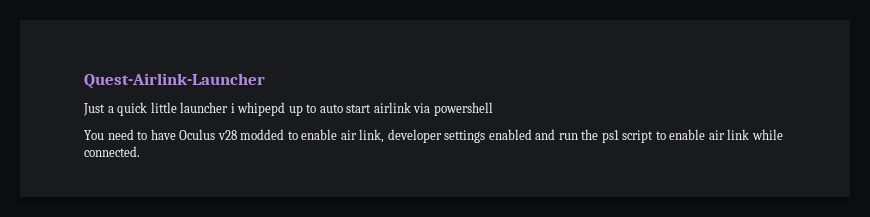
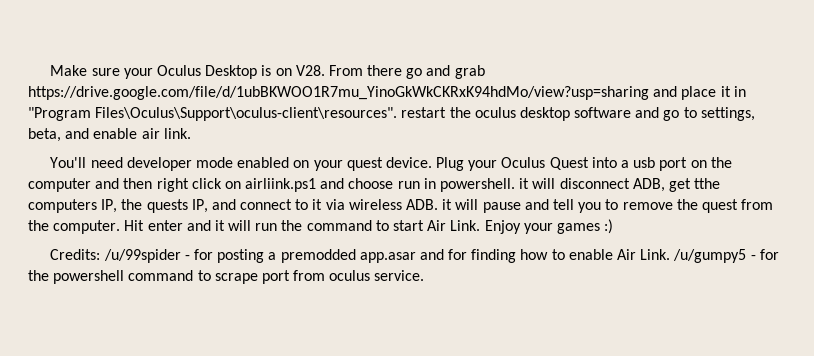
- Quest-Airlink-Launcher
- Just a quick little launcher i whipepd up to auto start airlink via powershell
- You need to have Oculus v28 modded to enable air link, developer settings enabled and run the ps1 script to enable air link while connected.
+ Make sure your Oculus Desktop is on V28. From there go and grab https://drive.google.com/file/d/1ubBKWOO1R7mu_YinoGkWkCKRxK94hdMo/view?usp=sharing and place it in "Program Files\Oculus\Support\oculus-client\resources". restart the oculus desktop software and go to settings, beta, and enable air link.
+ You'll need developer mode enabled on your quest device. Plug your Oculus Quest into a usb port on the computer and then right click on airliink.ps1 and choose run in powershell. it will disconnect ADB, get tthe computers IP, the quests IP, and connect to it via wireless ADB. it will pause and tell you to remove the quest from the computer. Hit enter and it will run the command to start Air Link. Enjoy your games :)
+ Credits: /u/99spider - for posting a premodded app.asar and for finding how to enable Air Link. /u/gumpy5 - for the powershell command to scrape port from oculus service.

